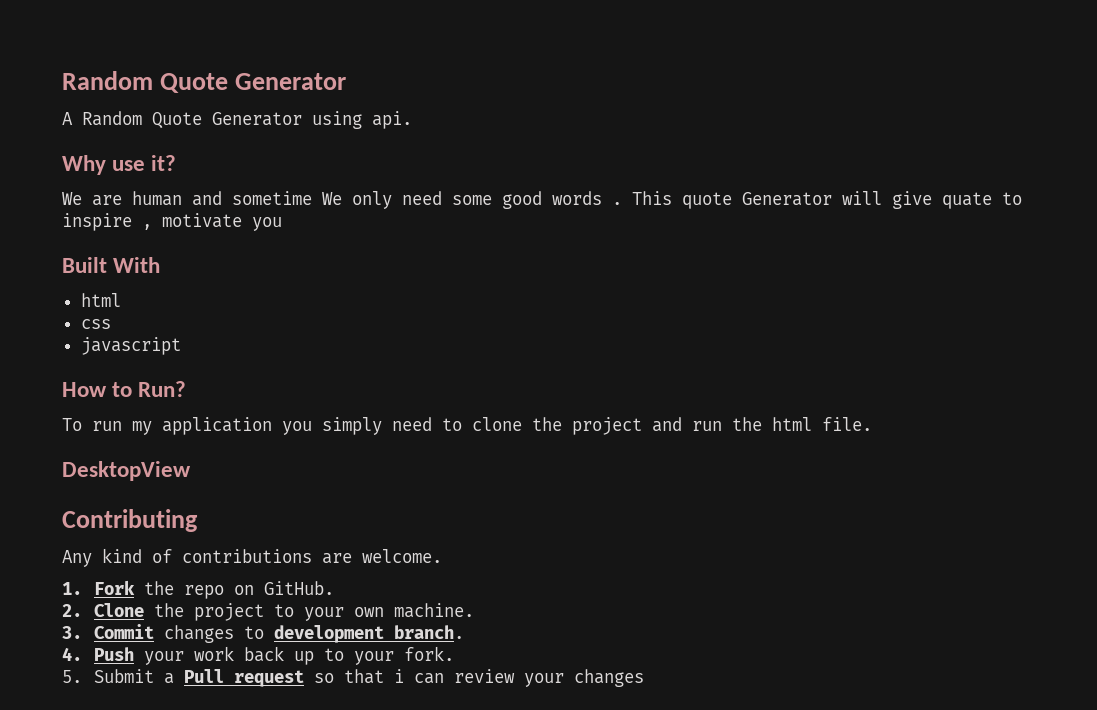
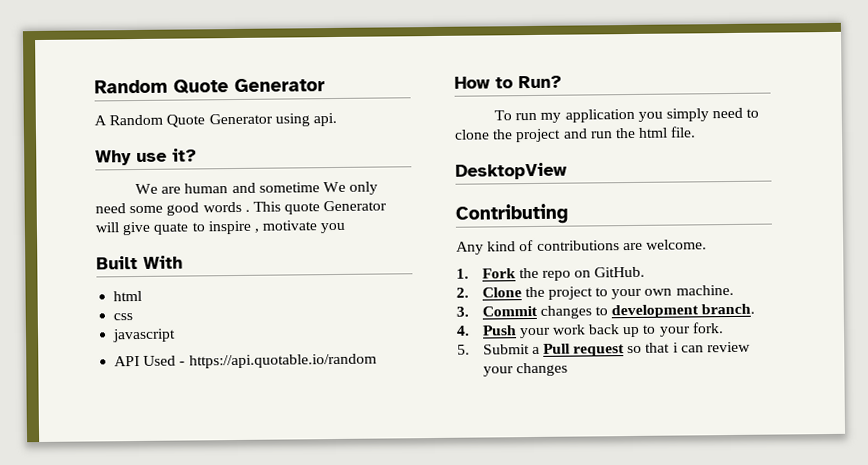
+ API Used - https://api.quotable.io/random

